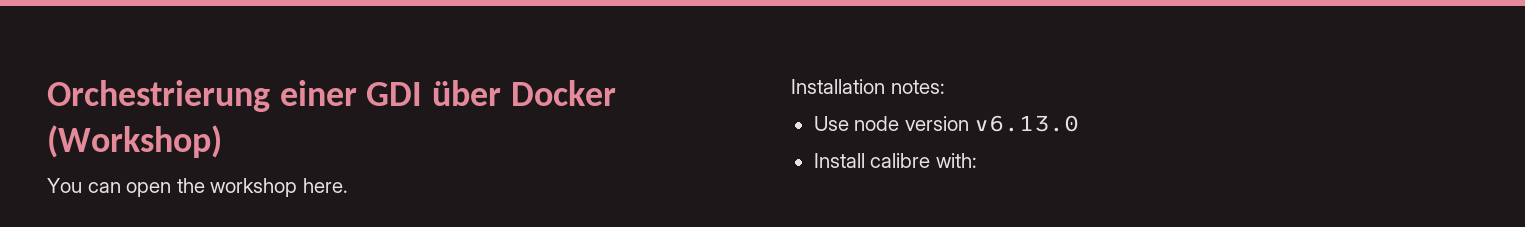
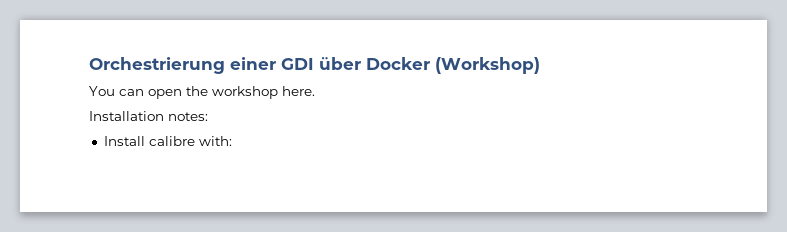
- Use node version v6.13.0

